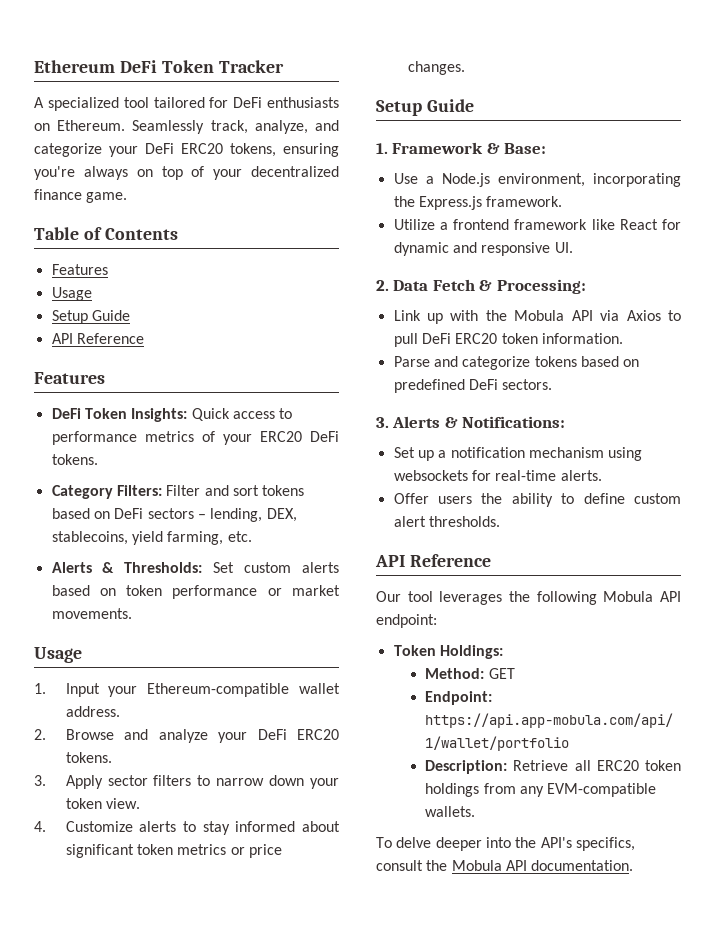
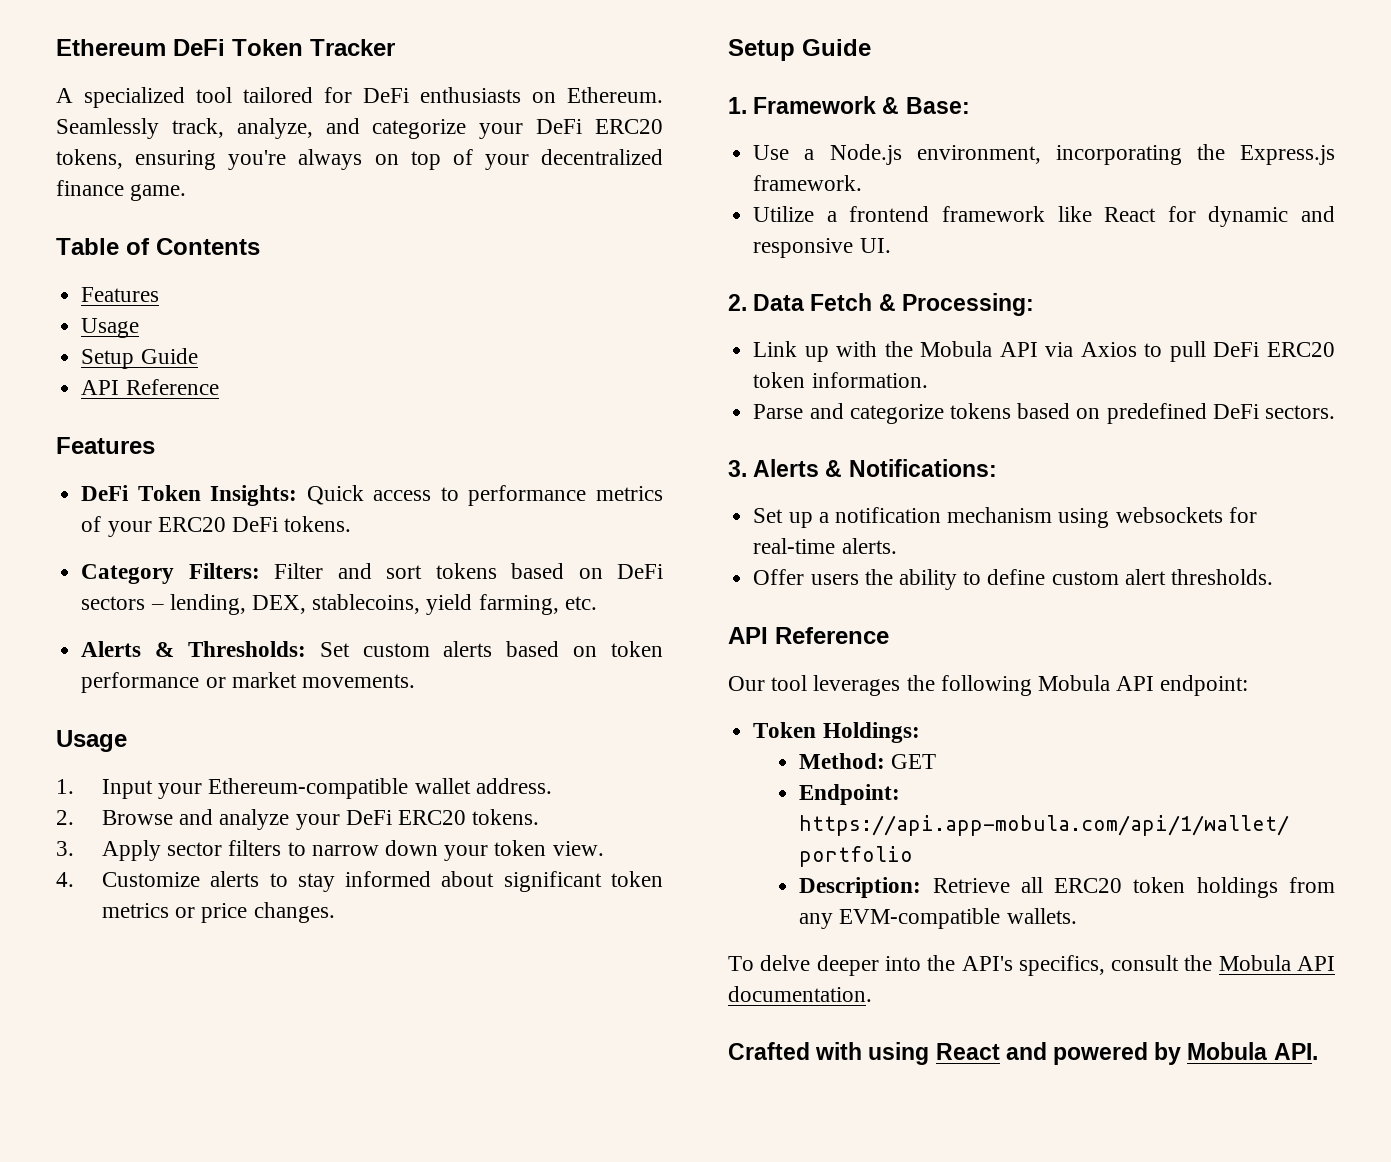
+ Crafted with using React and powered by Mobula API.

